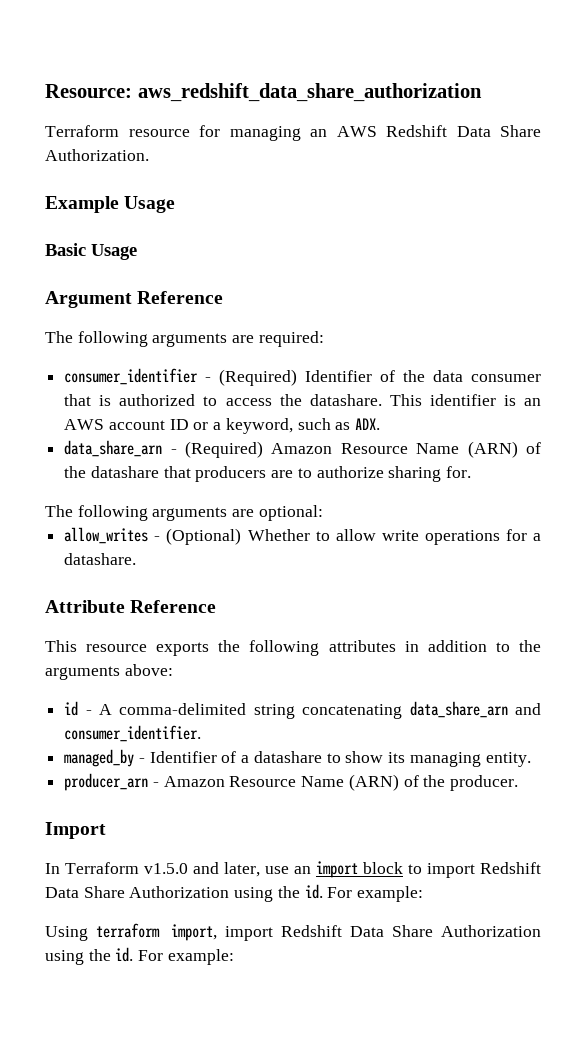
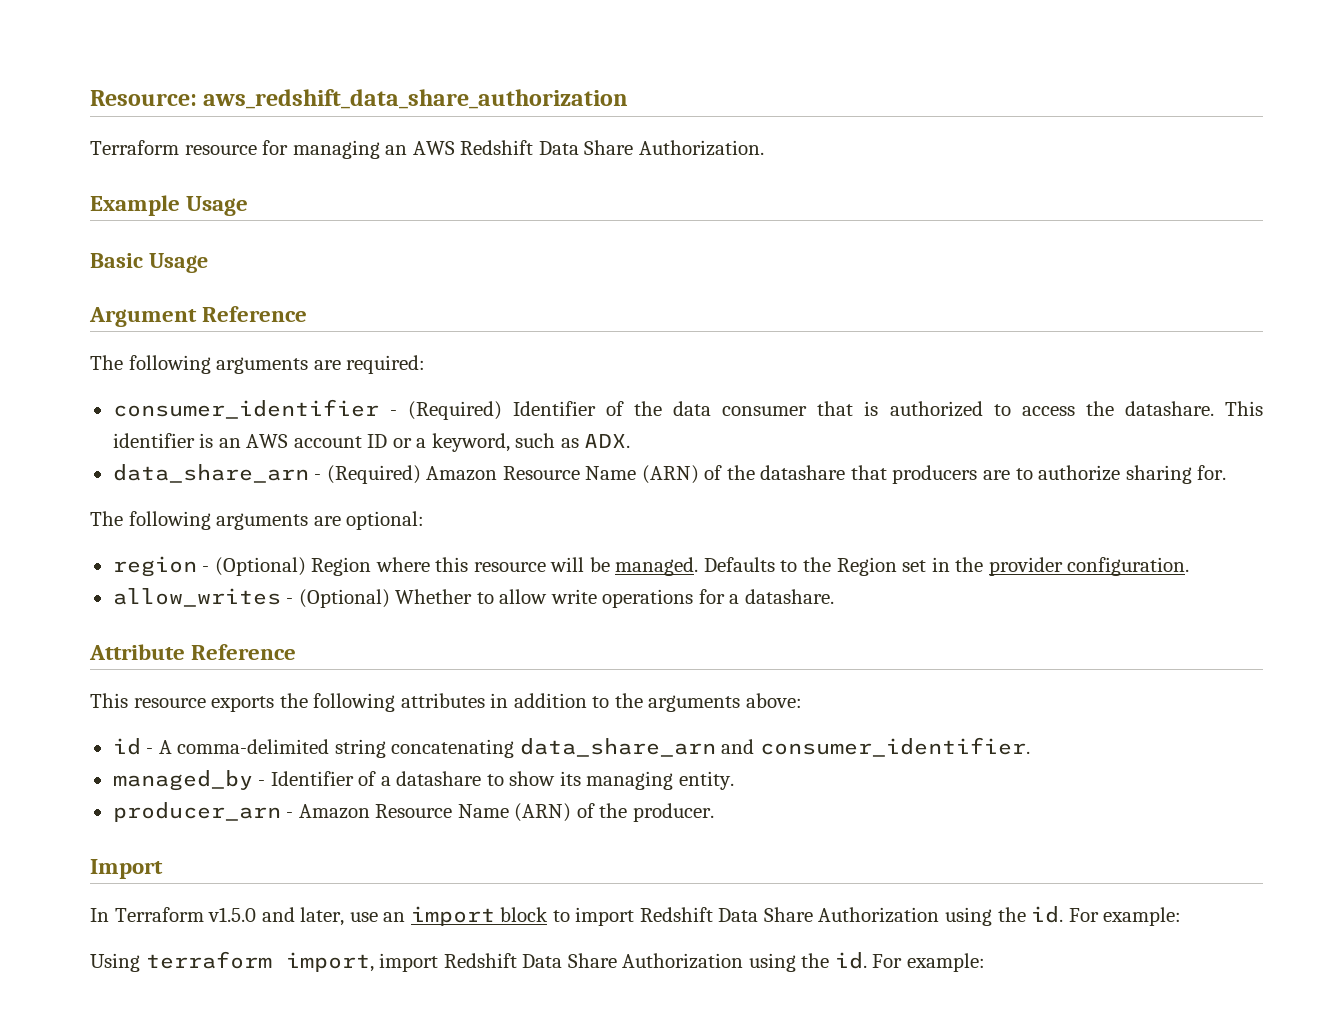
+ region - (Optional) Region where this resource will be managed. Defaults to the Region set in the provider configuration.

